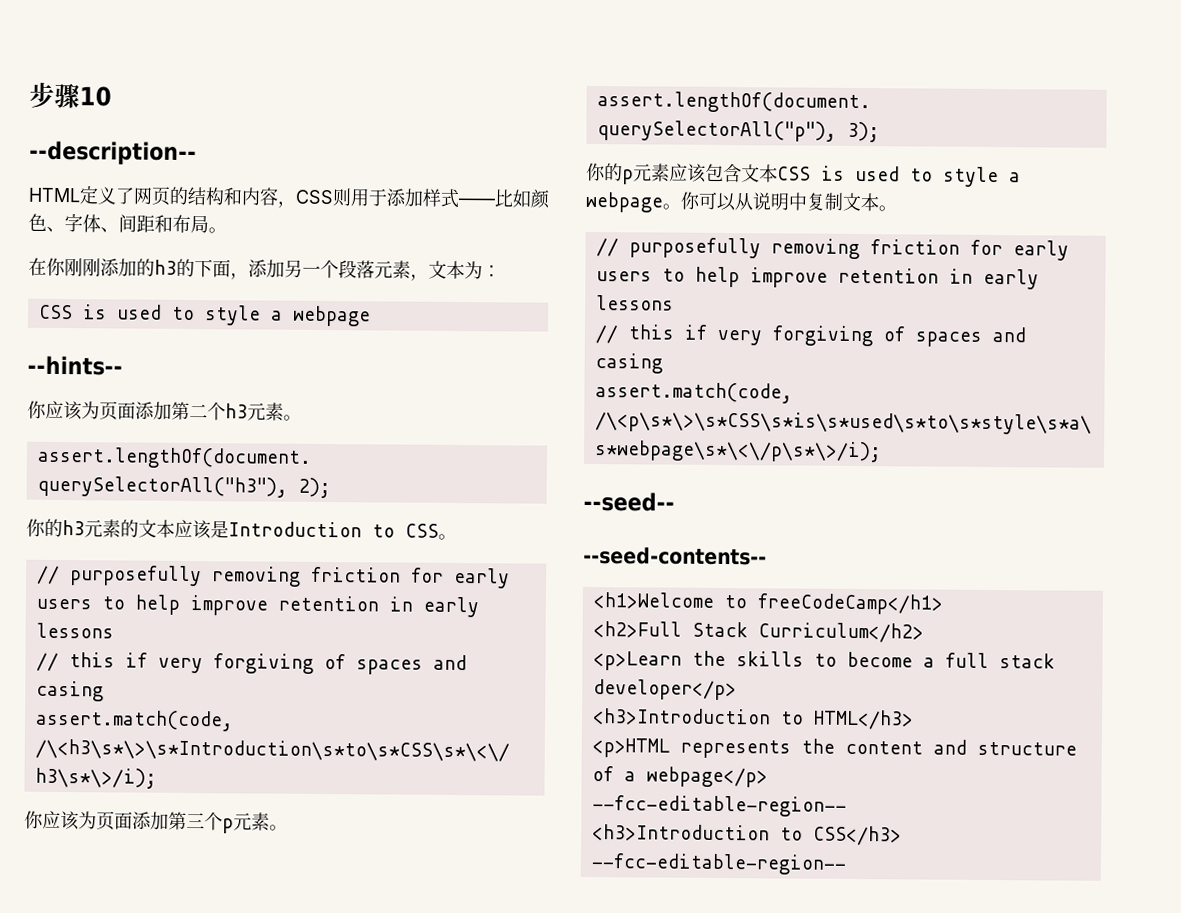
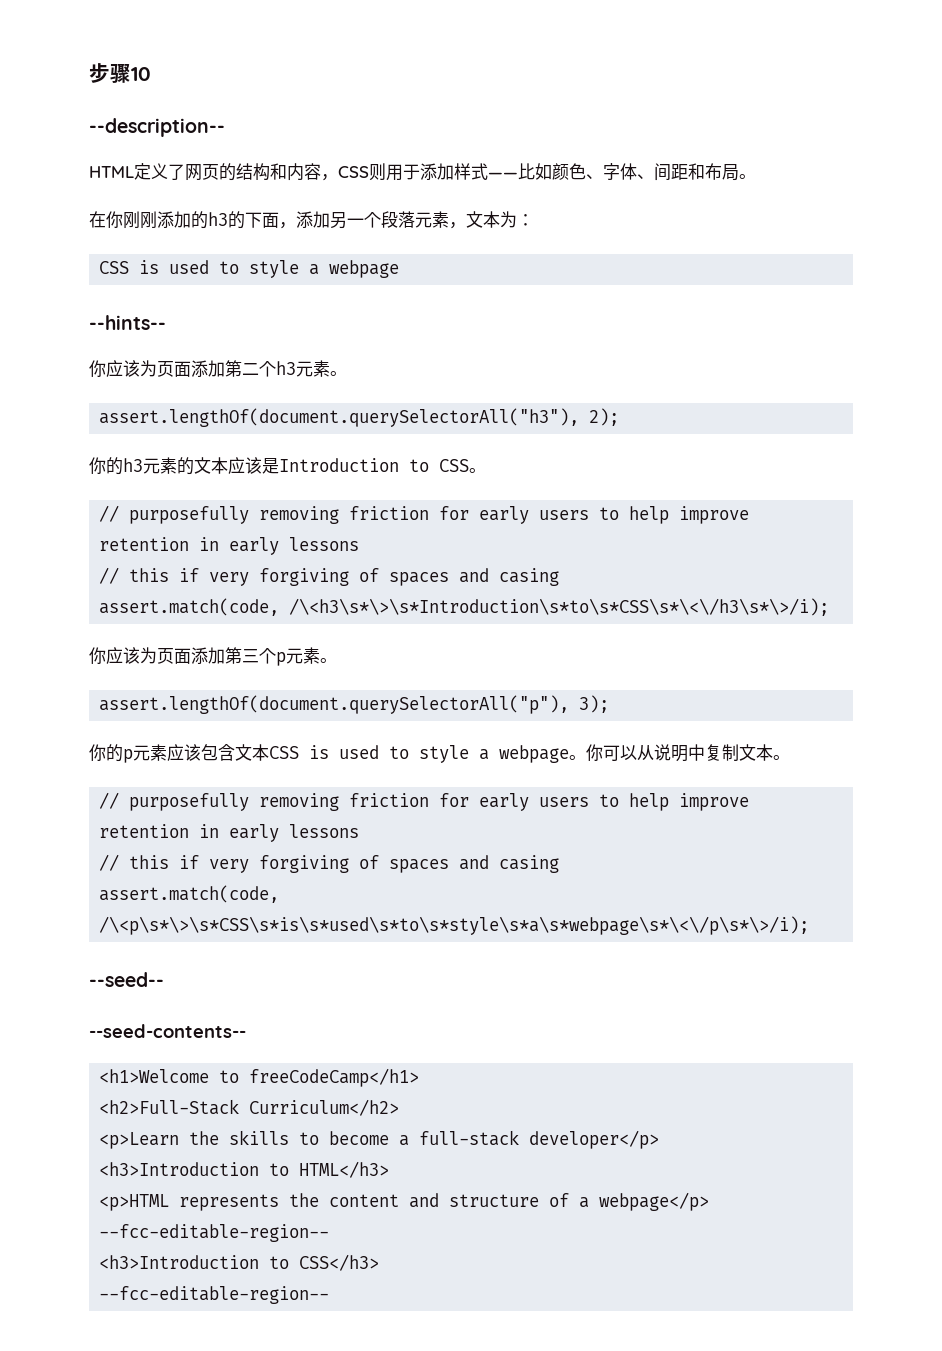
- <h2>Full Stack Curriculum</h2>
+ <h2>Full-Stack Curriculum</h2>
- <p>Learn the skills to become a full stack developer</p>
+ <p>Learn the skills to become a full-stack developer</p>

